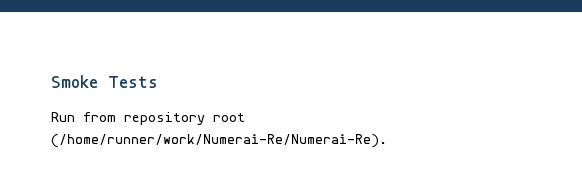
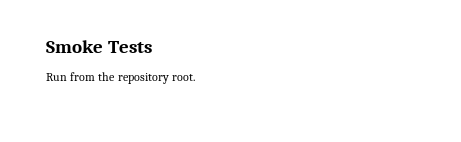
- Run from repository root (/home/runner/work/Numerai-Re/Numerai-Re).
+ Run from the repository root.

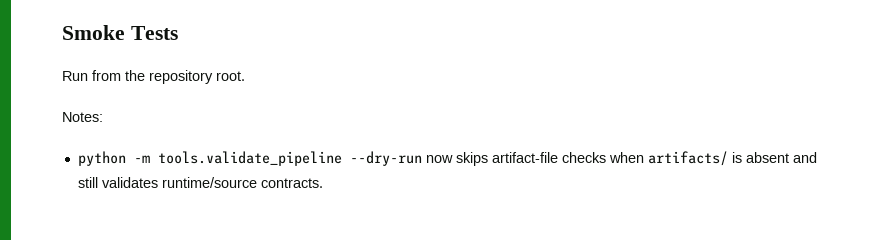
+ Notes:
+ python -m tools.validate_pipeline --dry-run now skips artifact-file checks when artifacts/ is absent and still validates runtime/source contracts.

